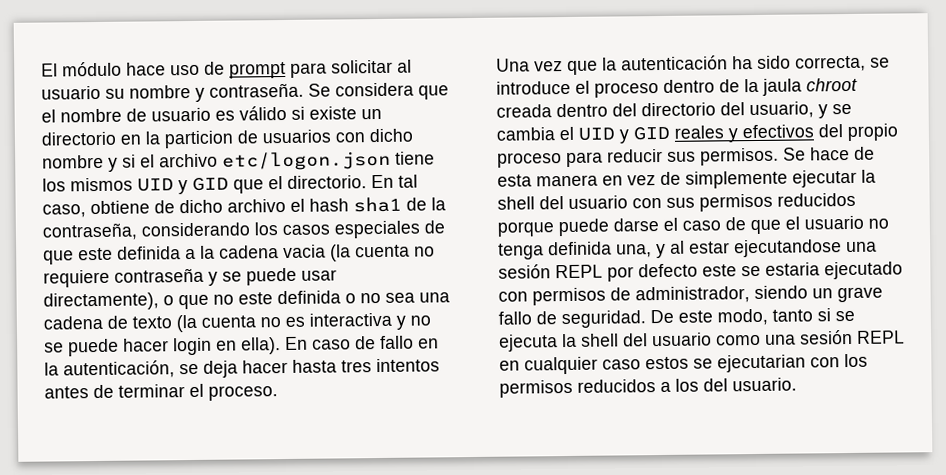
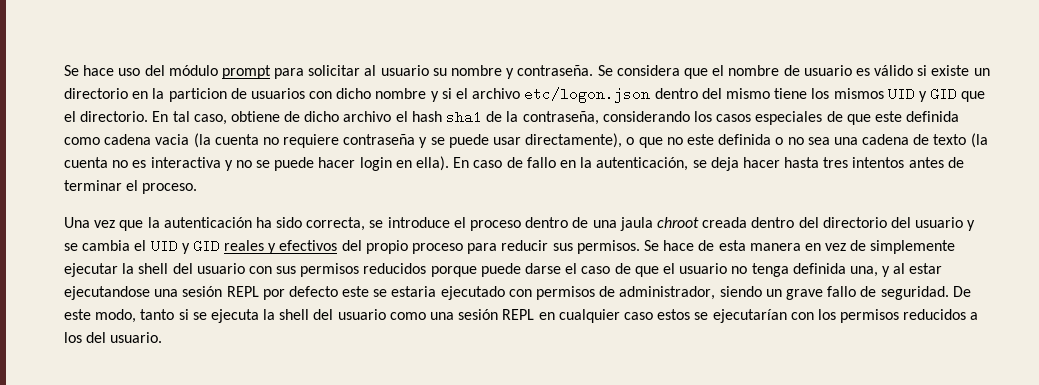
- El módulo hace uso de prompt para solicitar al usuario su nombre y contraseña.
+ Se hace uso del módulo prompt para solicitar al usuario su nombre y contraseña.
- Se considera que el nombre de usuario es válido si existe un directorio en la particion de usuarios con dicho nombre y si el archivo etc/logon.json tiene los mismos UID y GID que el directorio.
+ Se considera que el nombre de usuario es válido si existe un directorio en la particion de usuarios con dicho nombre y si el archivo etc/logon.json dentro del mismo tiene los mismos UID y GID que el directorio.
- En tal caso, obtiene de dicho archivo el hash sha1 de la contraseña, considerando los casos especiales de que este definida a la cadena vacia (la cuenta no requiere contraseña y se puede usar directamente), o que no este definida o no sea una cadena de texto (la cuenta no es interactiva y no se puede hacer login en ella).
+ En tal caso, obtiene de dicho archivo el hash sha1 de la contraseña, considerando los casos especiales de que este definida como cadena vacia (la cuenta no requiere contraseña y se puede usar directamente), o que no este definida o no sea una cadena de texto (la cuenta no es interactiva y no se puede hacer login en ella).
- Una vez que la autenticación ha sido correcta, se introduce el proceso dentro de la jaula chroot creada dentro del directorio del usuario, y se cambia el UID y GID reales y efectivos del propio proceso para reducir sus permisos.
+ Una vez que la autenticación ha sido correcta, se introduce el proceso dentro de una jaula chroot creada dentro del directorio del usuario y se cambia el UID y GID reales y efectivos del propio proceso para reducir sus permisos.
- De este modo, tanto si se ejecuta la shell del usuario como una sesión REPL en cualquier caso estos se ejecutarian con los permisos reducidos a los del usuario.
+ De este modo, tanto si se ejecuta la shell del usuario como una sesión REPL en cualquier caso estos se ejecutarían con los permisos reducidos a los del usuario.

